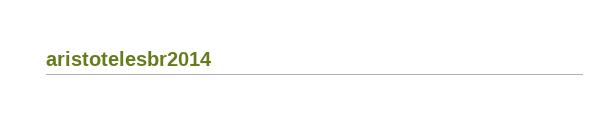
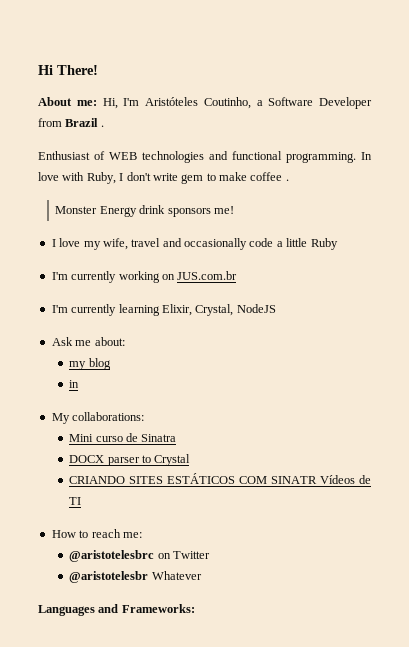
- aristotelesbr2014
+ Hi There!
+ About me: Hi, I'm Aristóteles Coutinho, a Software Developer from Brazil .
+ Enthusiast of WEB technologies and functional programming. In love with Ruby, I don't write gem to make coffee .
+ Monster Energy drink sponsors me!
+ I love my wife, travel and occasionally code a little Ruby
+ I'm currently working on JUS.com.br
+ I'm currently learning Elixir, Crystal, NodeJS
+ Ask me about:
+ my blog
+ in
+ My collaborations:
+ Mini curso de Sinatra
+ DOCX parser to Crystal
+ CRIANDO SITES ESTÁTICOS COM SINATR Vídeos de TI
+ How to reach me:
+ @aristotelesbrc on Twitter
+ @aristotelesbr Whatever
+ Languages and Frameworks:

